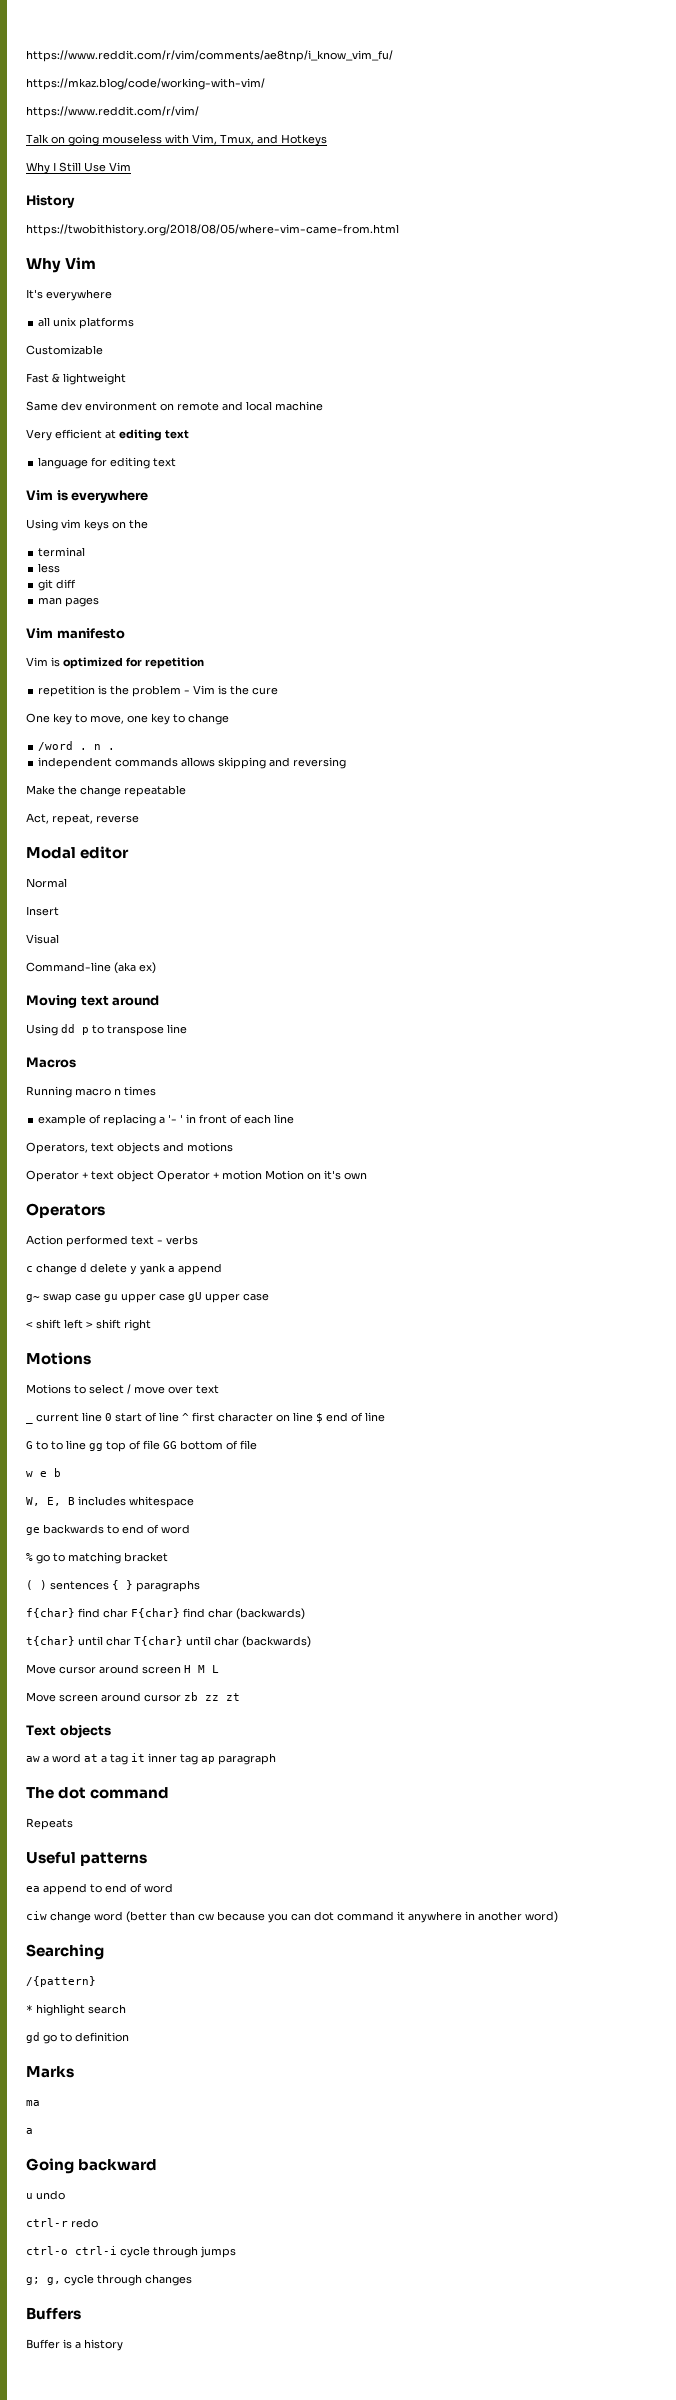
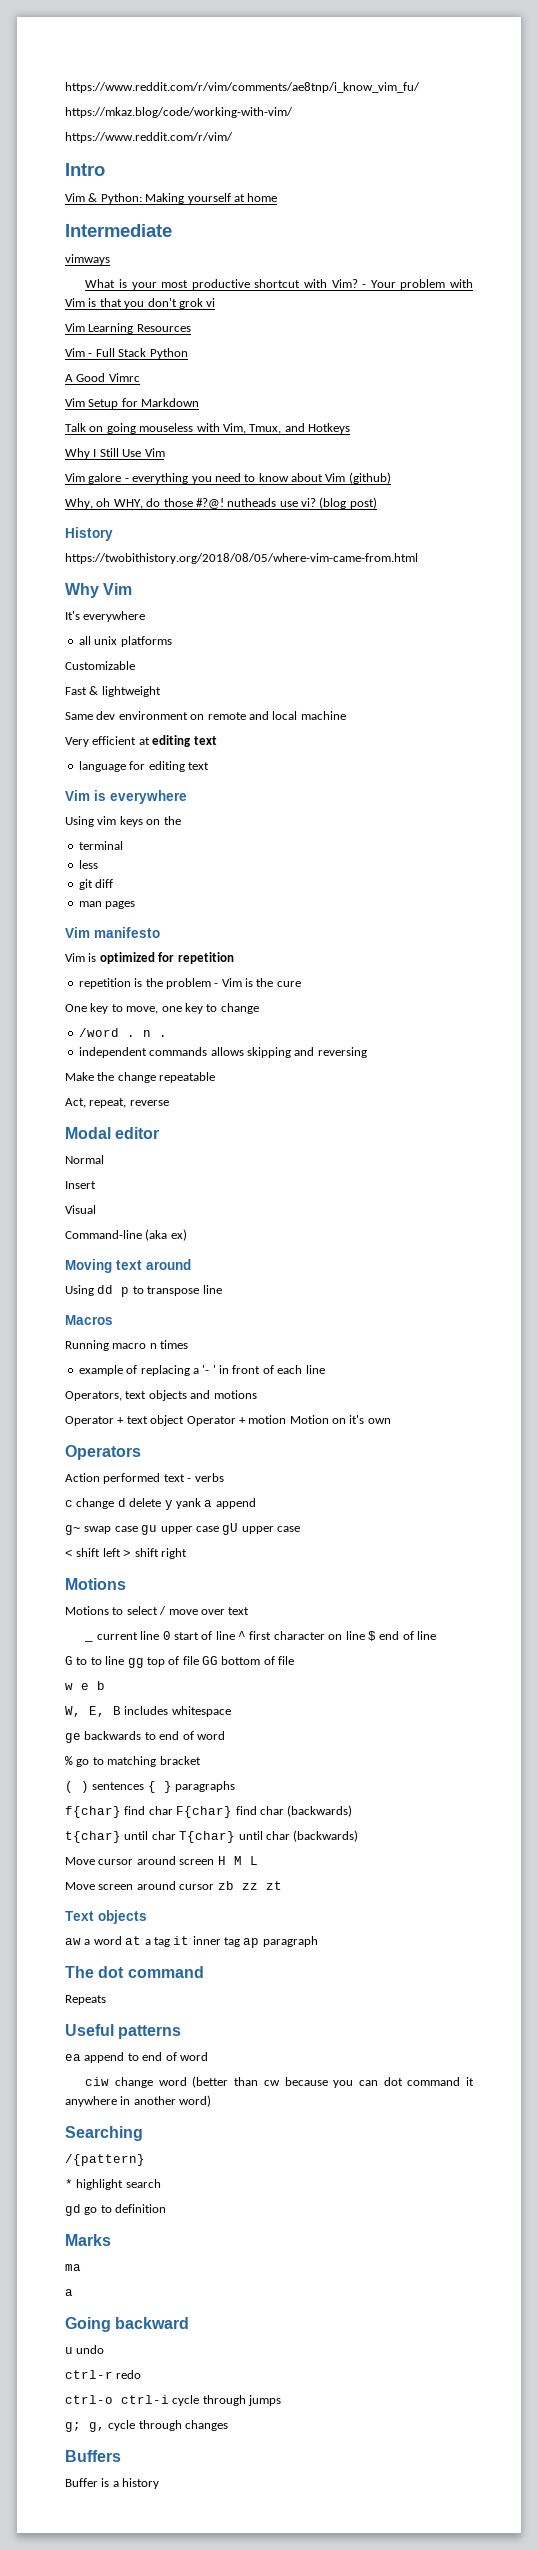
+ Intro
+ Vim & Python: Making yourself at home
+ Intermediate
+ vimways
+ What is your most productive shortcut with Vim? - Your problem with Vim is that you don't grok vi
+ Vim Learning Resources
+ Vim - Full Stack Python
+ A Good Vimrc
+ Vim Setup for Markdown
+ Vim galore - everything you need to know about Vim (github)
+ Why, oh WHY, do those #?@! nutheads use vi? (blog post)

